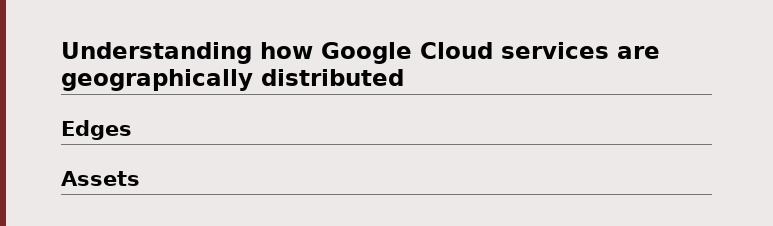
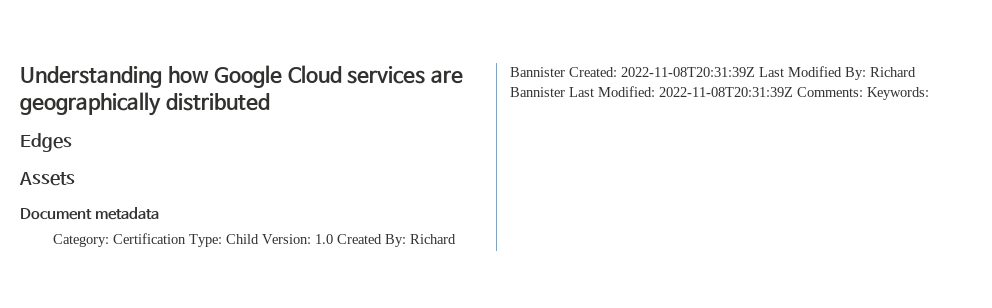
+ Document metadata
+ Category: Certification Type: Child Version: 1.0 Created By: Richard Bannister Created: 2022-11-08T20:31:39Z Last Modified By: Richard Bannister Last Modified: 2022-11-08T20:31:39Z Comments: Keywords:

